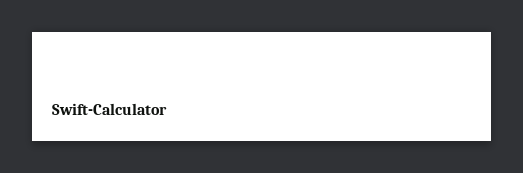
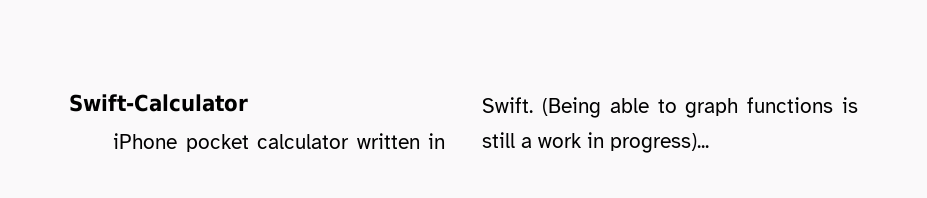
+ iPhone pocket calculator written in Swift. (Being able to graph functions is still a work in progress)...

